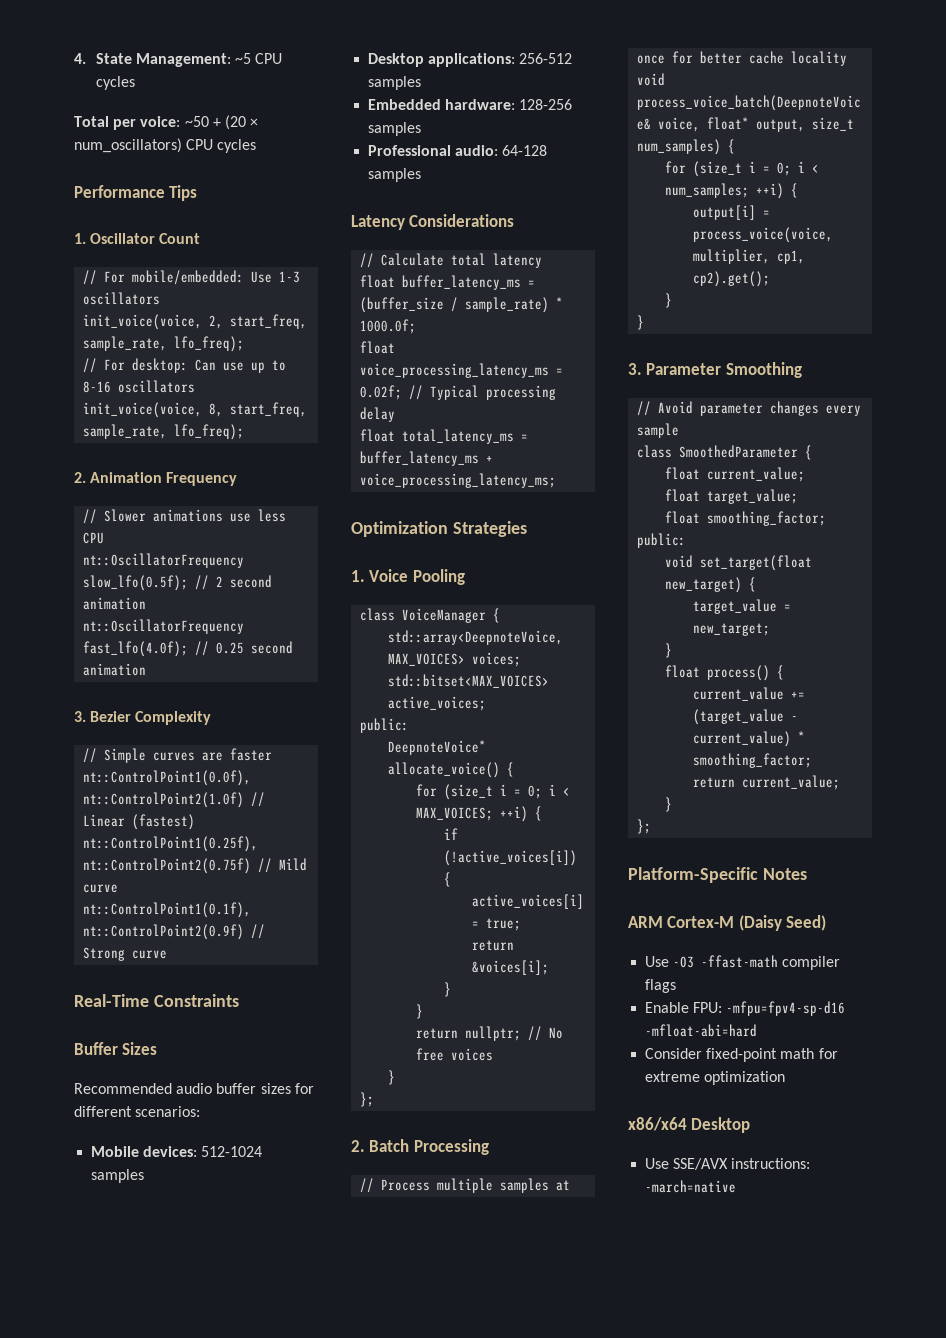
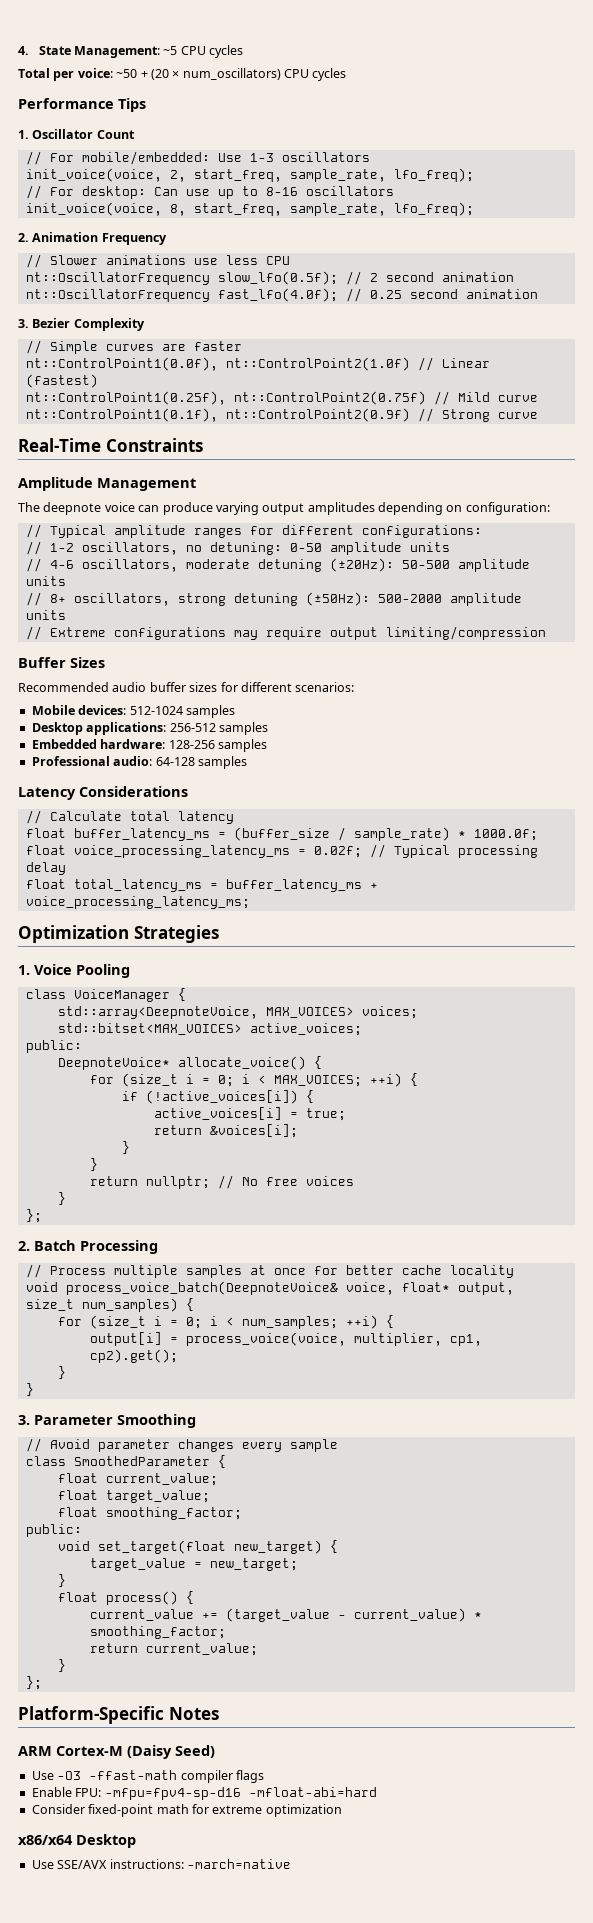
+ Amplitude Management
+ The deepnote voice can produce varying output amplitudes depending on configuration:
+ // Typical amplitude ranges for different configurations:
+ // 1-2 oscillators, no detuning: 0-50 amplitude units
+ // 4-6 oscillators, moderate detuning (±20Hz): 50-500 amplitude units
+ // 8+ oscillators, strong detuning (±50Hz): 500-2000 amplitude units
+ // Extreme configurations may require output limiting/compression

